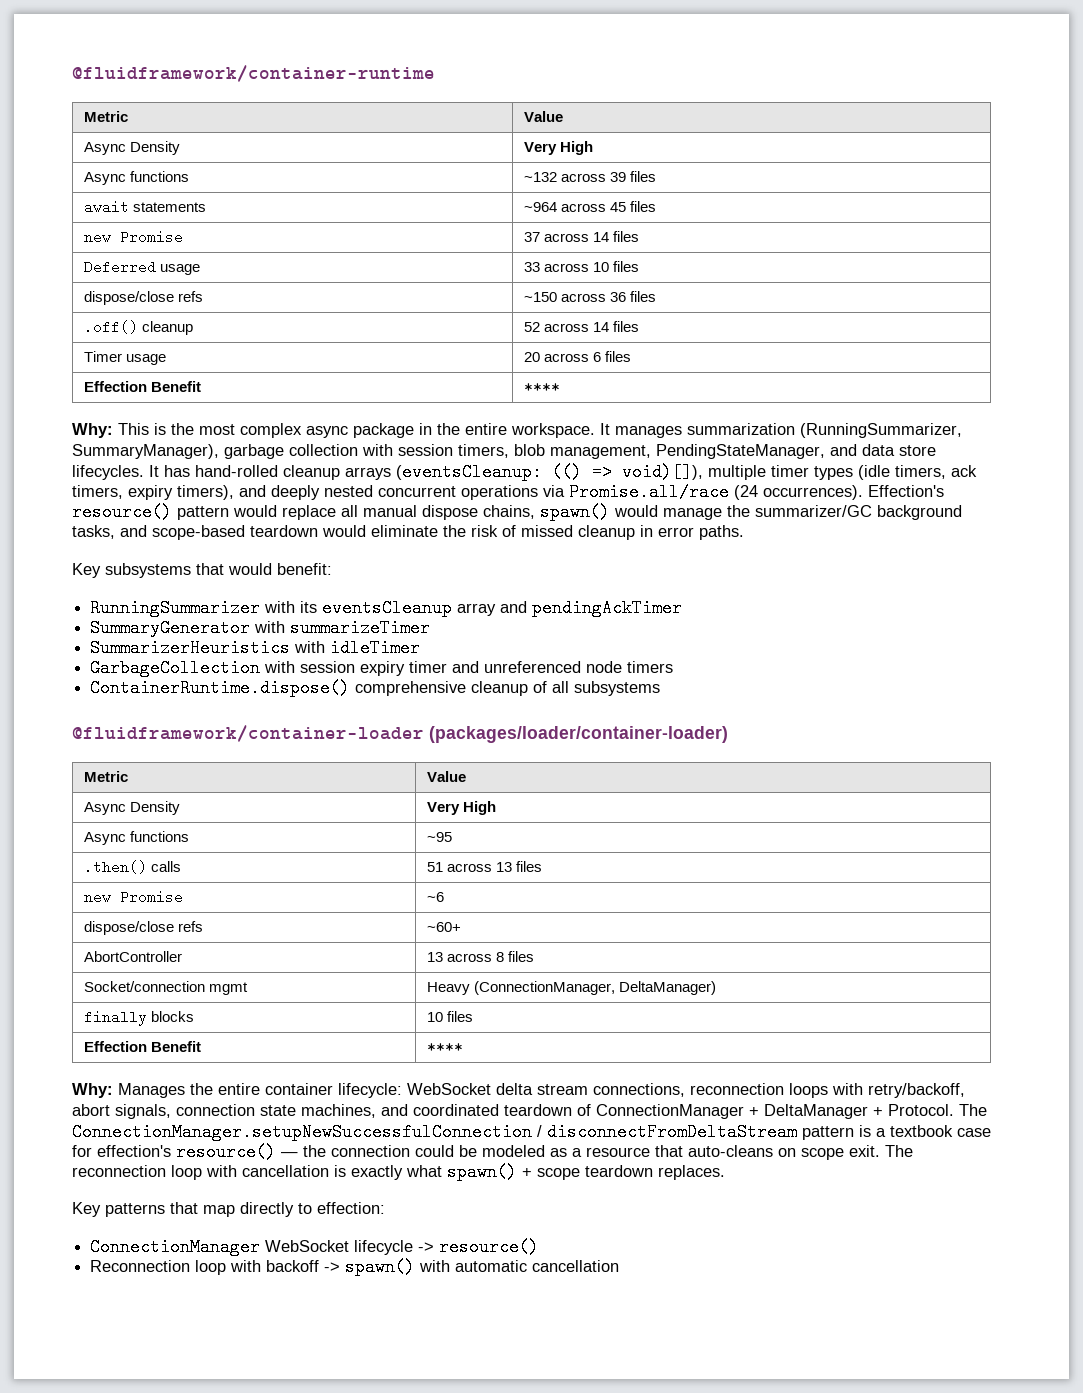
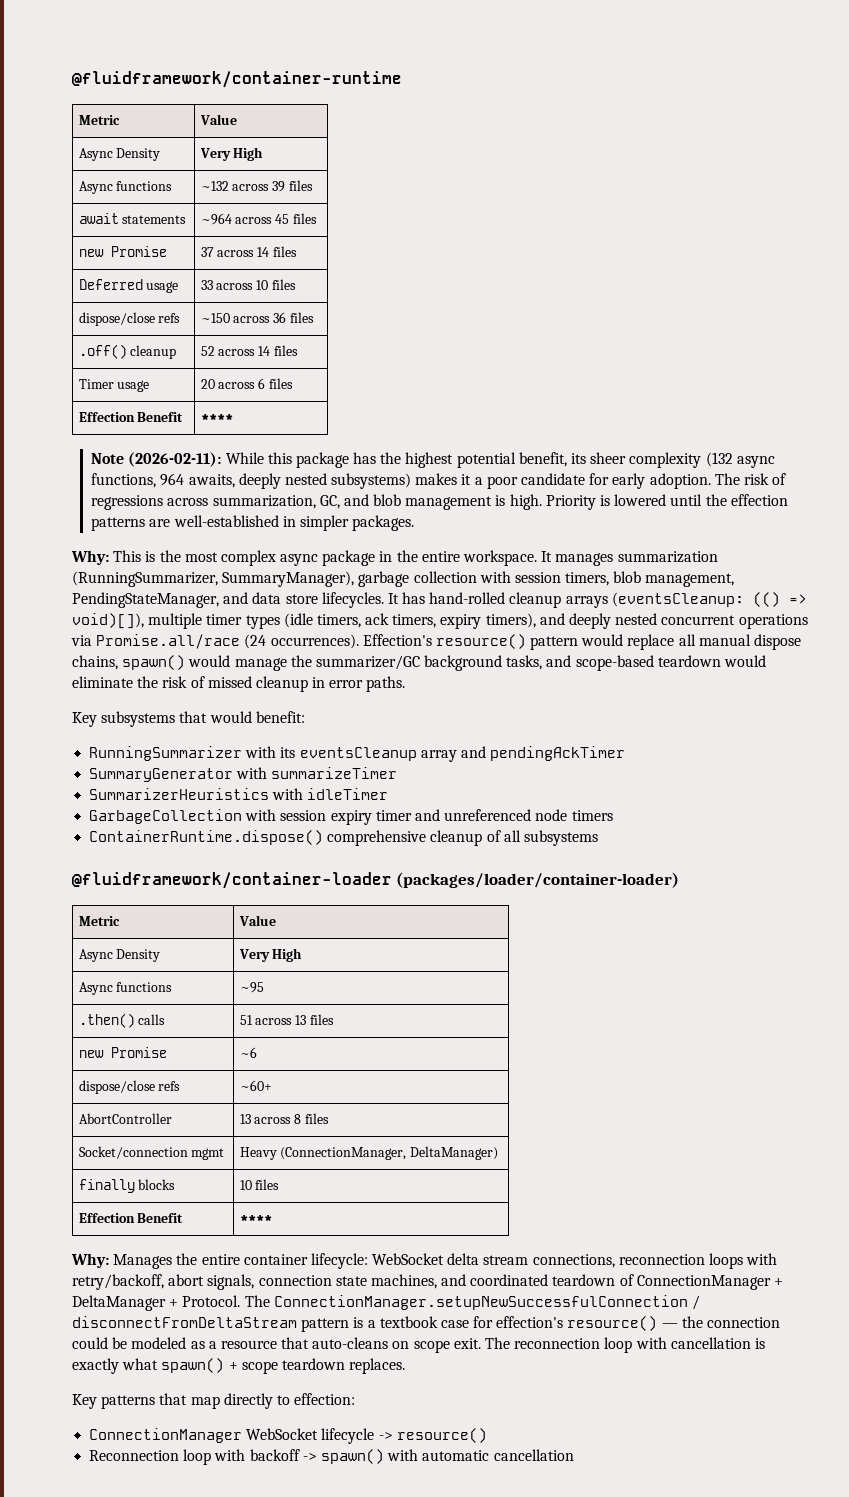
+ Note (2026-02-11): While this package has the highest potential benefit, its sheer complexity (132 async functions, 964 awaits, deeply nested subsystems) makes it a poor candidate for early adoption. The risk of regressions across summarization, GC, and blob management is high. Priority is lowered until the effection patterns are well-established in simpler packages.

